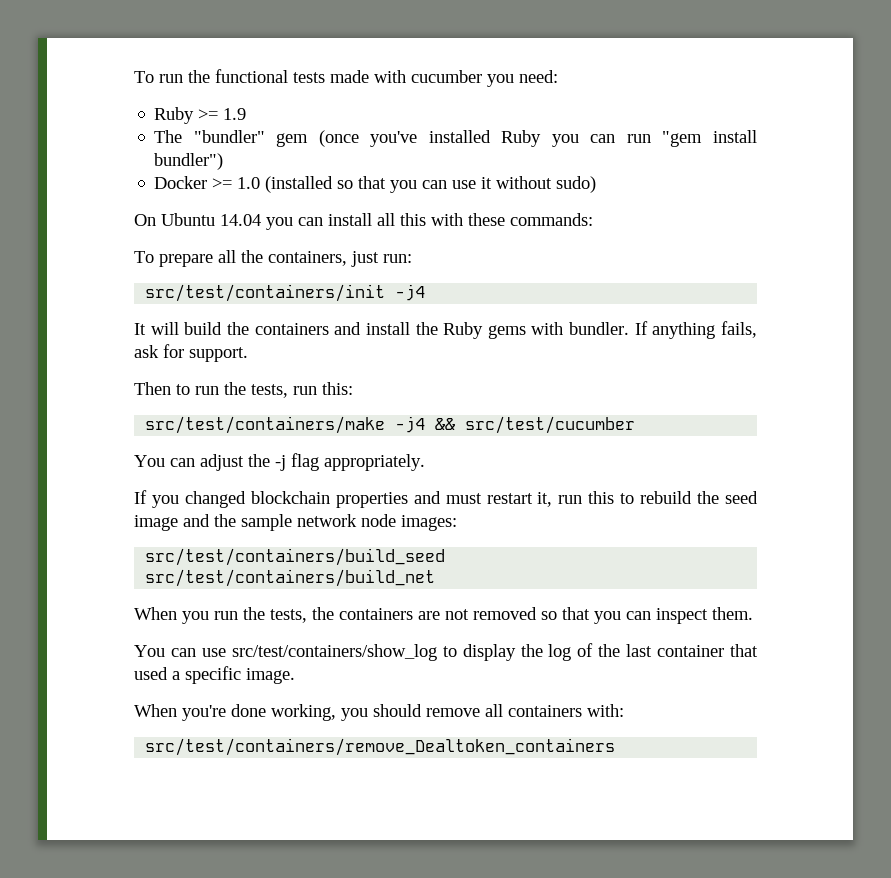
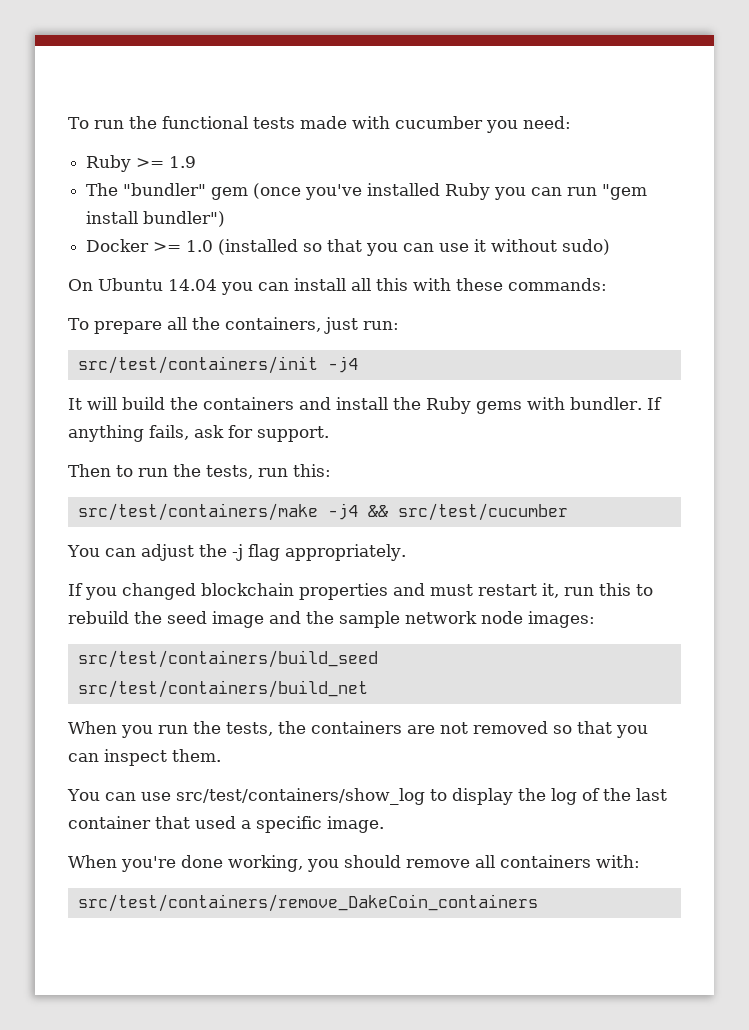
- src/test/containers/remove_Dealtoken_containers
+ src/test/containers/remove_DakeCoin_containers

